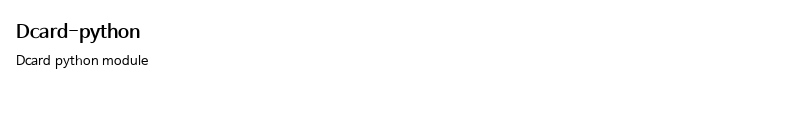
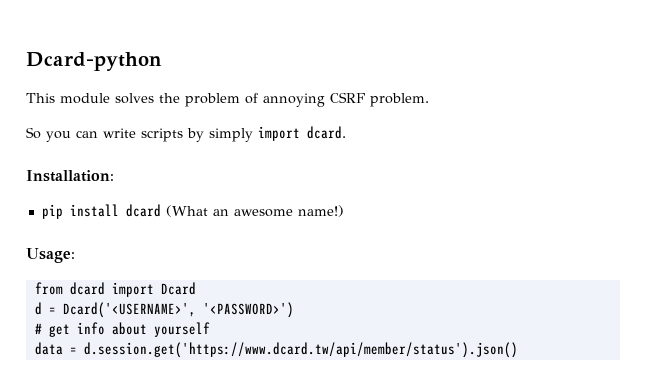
- Dcard python module
+ This module solves the problem of annoying CSRF problem.
+ So you can write scripts by simply import dcard.
+ Installation:
+ pip install dcard (What an awesome name!)
+ Usage:
+ from dcard import Dcard
+ d = Dcard('<USERNAME>', '<PASSWORD>')
+ # get info about yourself
+ data = d.session.get('https://www.dcard.tw/api/member/status').json()

